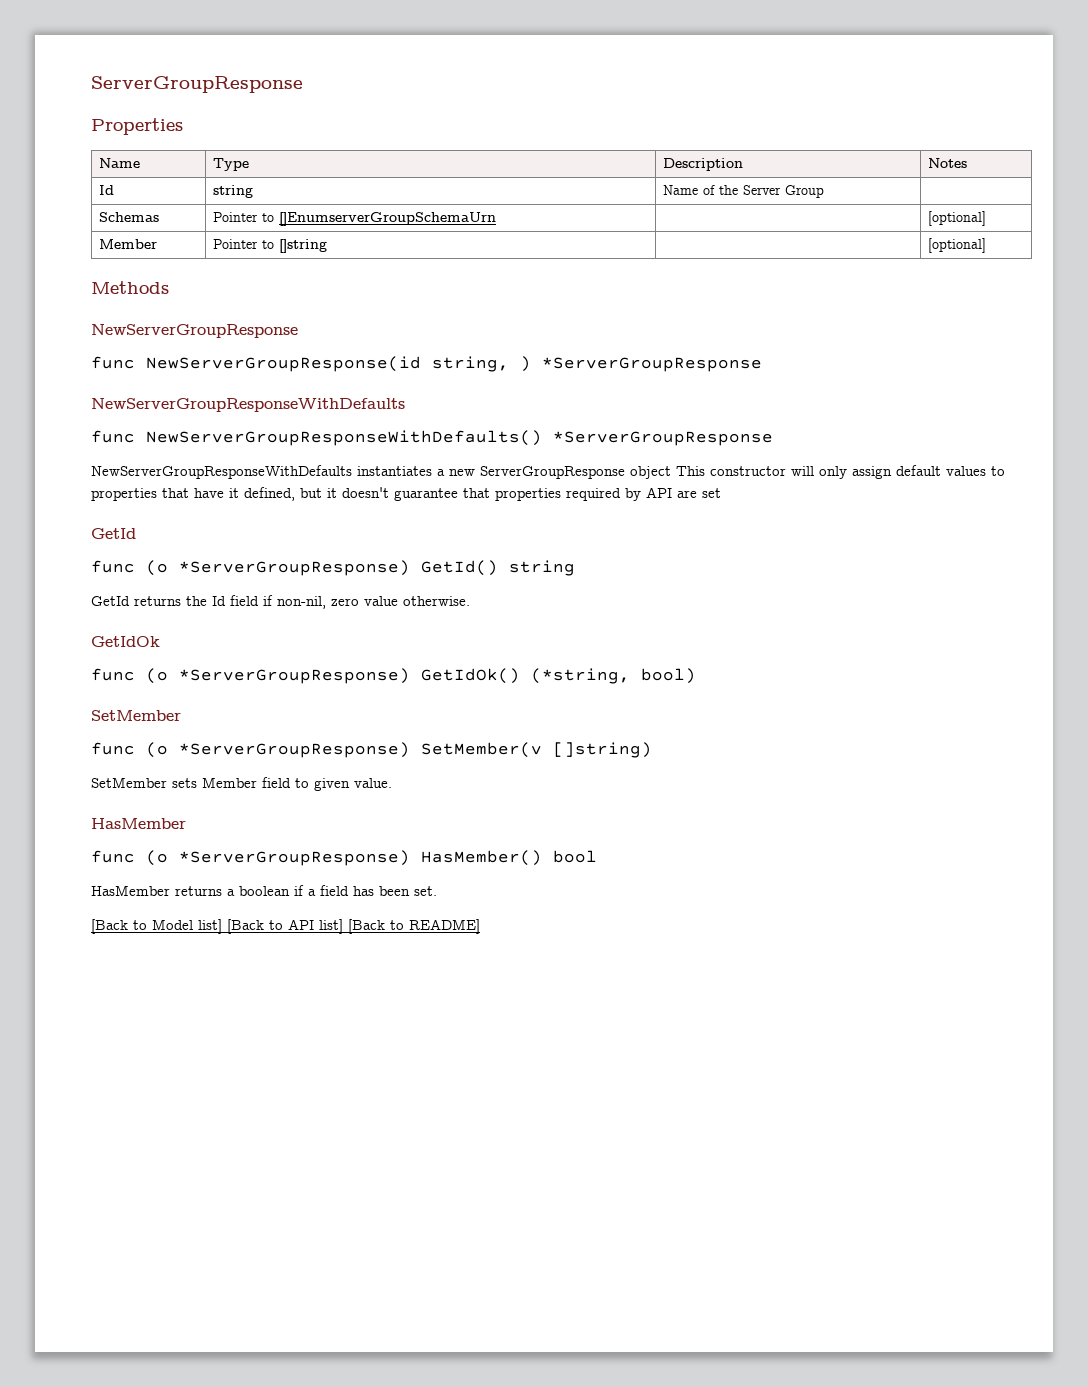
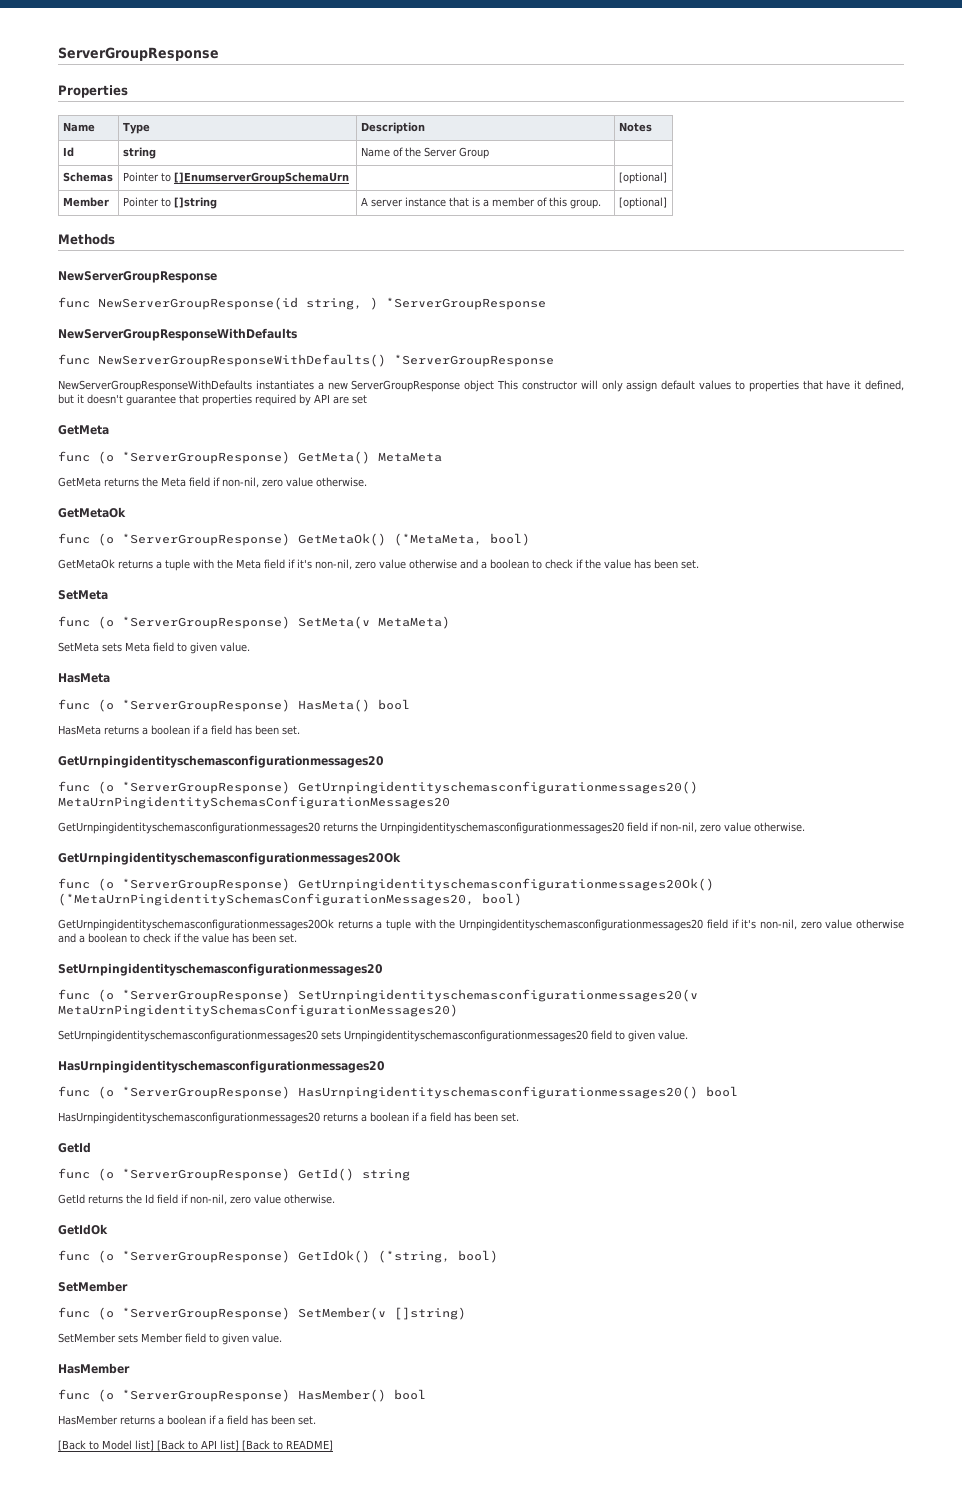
- Member | Pointer to []string | | [optional]
+ Member | Pointer to []string | A server instance that is a member of this group. | [optional]
  NewServerGroupResponseWithDefaults instantiates a new ServerGroupResponse object This constructor will only assign default values to properties that have it defined, but it doesn't guarantee that properties required by API are set
+ GetMeta
+ func (o *ServerGroupResponse) GetMeta() MetaMeta
+ GetMeta returns the Meta field if non-nil, zero value otherwise.
+ GetMetaOk
+ func (o *ServerGroupResponse) GetMetaOk() (*MetaMeta, bool)
+ GetMetaOk returns a tuple with the Meta field if it's non-nil, zero value otherwise and a boolean to check if the value has been set.
+ SetMeta
+ func (o *ServerGroupResponse) SetMeta(v MetaMeta)
+ SetMeta sets Meta field to given value.
+ HasMeta
+ func (o *ServerGroupResponse) HasMeta() bool
+ HasMeta returns a boolean if a field has been set.
+ GetUrnpingidentityschemasconfigurationmessages20
+ func (o *ServerGroupResponse) GetUrnpingidentityschemasconfigurationmessages20() MetaUrnPingidentitySchemasConfigurationMessages20
+ GetUrnpingidentityschemasconfigurationmessages20 returns the Urnpingidentityschemasconfigurationmessages20 field if non-nil, zero value otherwise.
+ GetUrnpingidentityschemasconfigurationmessages20Ok
+ func (o *ServerGroupResponse) GetUrnpingidentityschemasconfigurationmessages20Ok() (*MetaUrnPingidentitySchemasConfigurationMessages20, bool)
+ GetUrnpingidentityschemasconfigurationmessages20Ok returns a tuple with the Urnpingidentityschemasconfigurationmessages20 field if it's non-nil, zero value otherwise and a boolean to check if the value has been set.
+ SetUrnpingidentityschemasconfigurationmessages20
+ func (o *ServerGroupResponse) SetUrnpingidentityschemasconfigurationmessages20(v MetaUrnPingidentitySchemasConfigurationMessages20)
+ SetUrnpingidentityschemasconfigurationmessages20 sets Urnpingidentityschemasconfigurationmessages20 field to given value.
+ HasUrnpingidentityschemasconfigurationmessages20
+ func (o *ServerGroupResponse) HasUrnpingidentityschemasconfigurationmessages20() bool
+ HasUrnpingidentityschemasconfigurationmessages20 returns a boolean if a field has been set.

